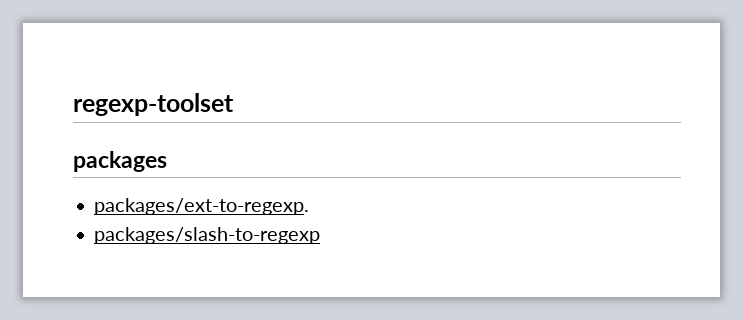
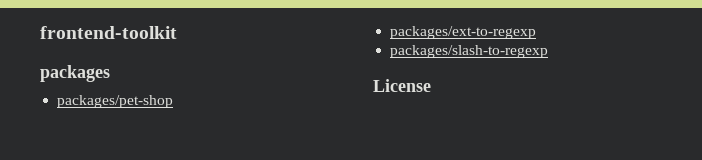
- regexp-toolset
+ frontend-toolkit
- packages/ext-to-regexp.
+ packages/pet-shop
+ packages/ext-to-regexp
+ License

